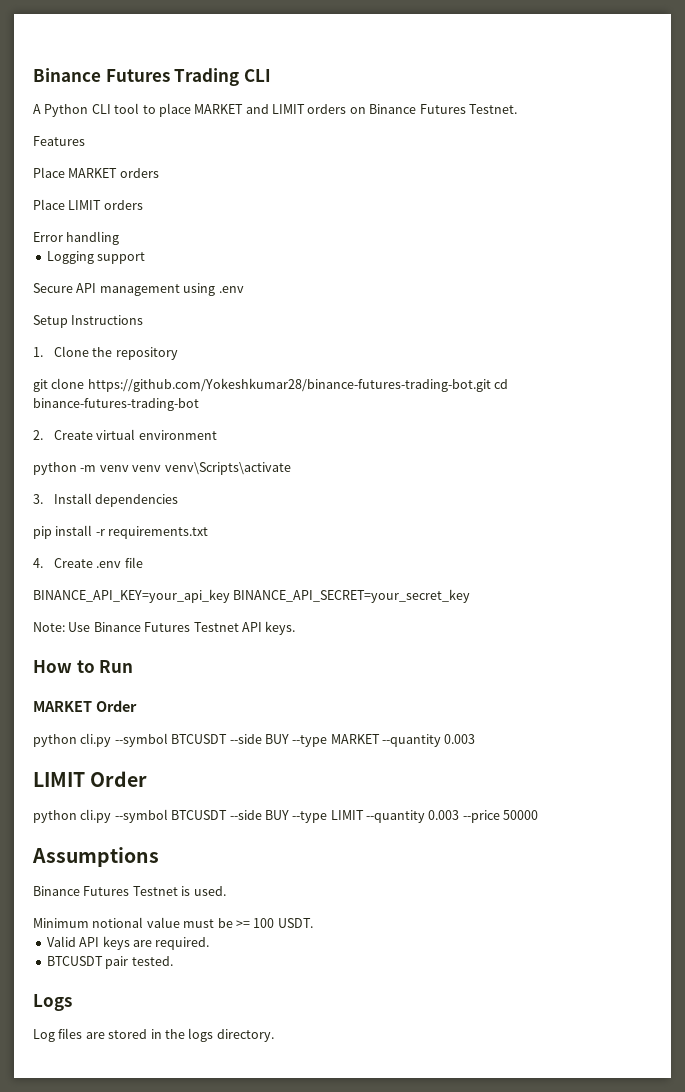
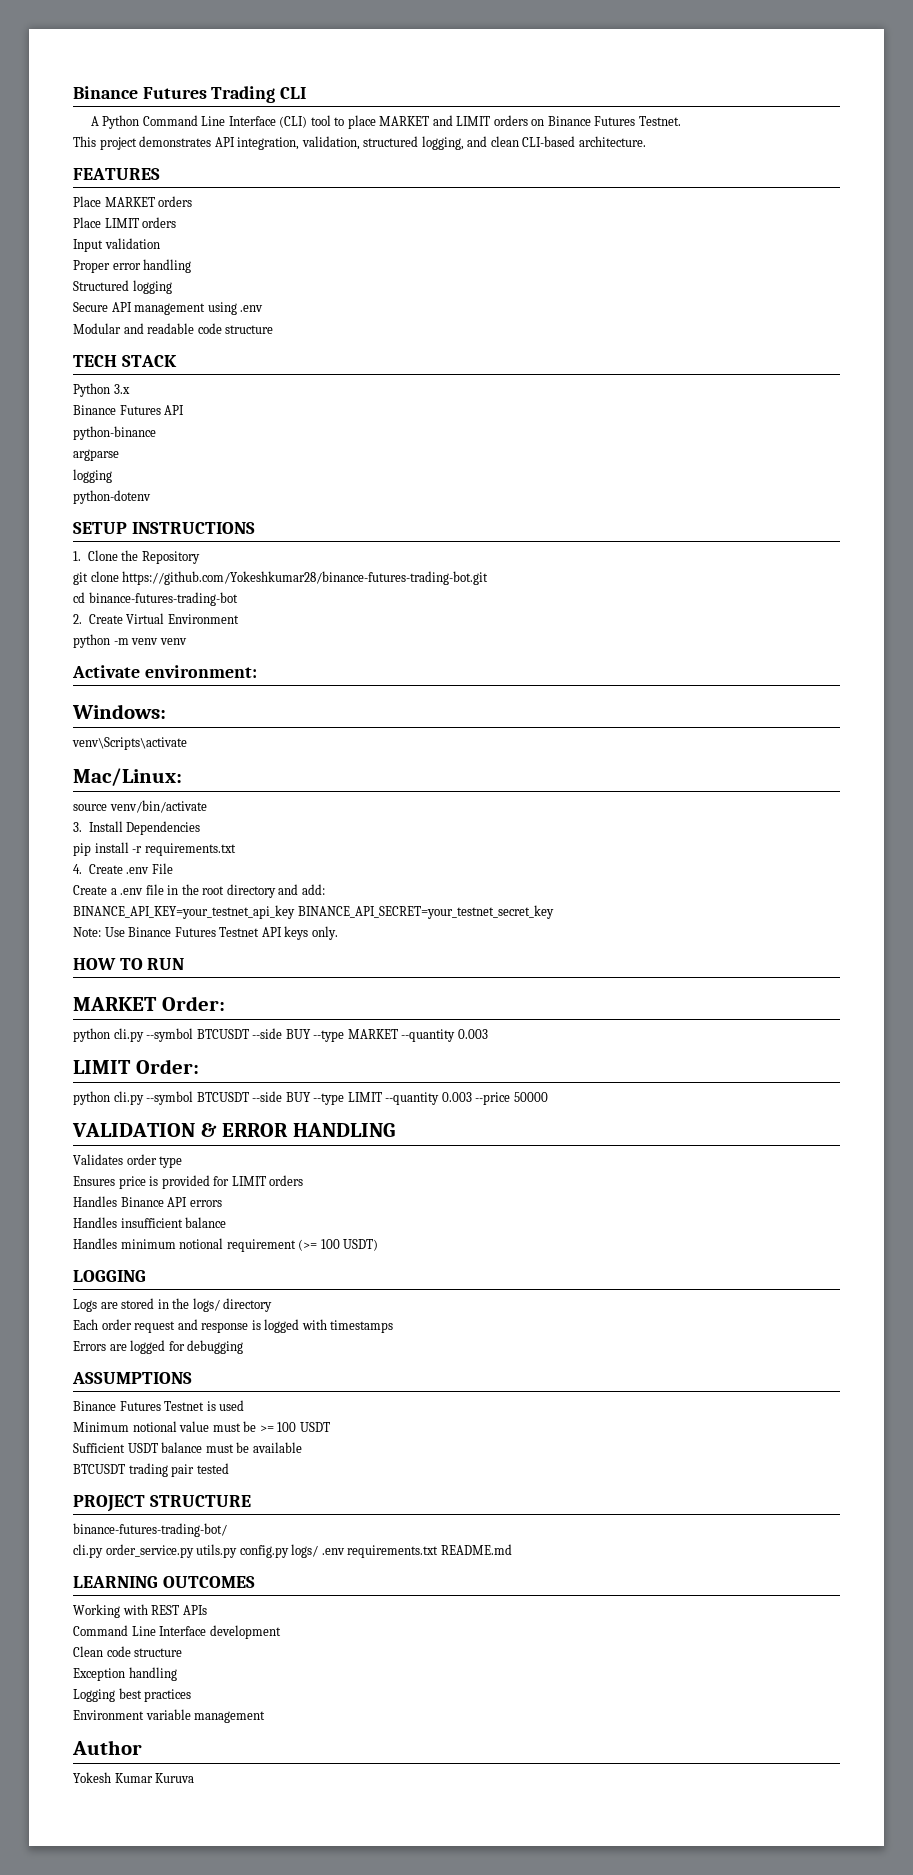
- A Python CLI tool to place MARKET and LIMIT orders on Binance Futures Testnet.
+ A Python Command Line Interface (CLI) tool to place MARKET and LIMIT orders on Binance Futures Testnet.
- Features
+ This project demonstrates API integration, validation, structured logging, and clean CLI-based architecture.
+ FEATURES
- Error handling
- Logging support
+ Input validation
+ Proper error handling
+ Structured logging
- Setup Instructions
+ Modular and readable code structure
+ TECH STACK
+ Python 3.x
+ Binance Futures API
+ python-binance
+ argparse
+ logging
+ python-dotenv
+ SETUP INSTRUCTIONS
- 1. Clone the repository
+ 1. Clone the Repository
- git clone https://github.com/Yokeshkumar28/binance-futures-trading-bot.git cd binance-futures-trading-bot
+ git clone https://github.com/Yokeshkumar28/binance-futures-trading-bot.git
+ cd binance-futures-trading-bot
- 2. Create virtual environment
+ 2. Create Virtual Environment
- python -m venv venv venv\Scripts\activate
+ python -m venv venv
+ Activate environment:
+ Windows:
+ venv\Scripts\activate
+ Mac/Linux:
+ source venv/bin/activate
- 3. Install dependencies
+ 3. Install Dependencies
- 4. Create .env file
- BINANCE_API_KEY=your_api_key BINANCE_API_SECRET=your_secret_key
+ 4. Create .env File
+ Create a .env file in the root directory and add:
+ BINANCE_API_KEY=your_testnet_api_key BINANCE_API_SECRET=your_testnet_secret_key
- Note: Use Binance Futures Testnet API keys.
- How to Run
- MARKET Order
+ Note: Use Binance Futures Testnet API keys only.
+ HOW TO RUN
+ MARKET Order:
- LIMIT Order
+ LIMIT Order:
- Assumptions
+ VALIDATION & ERROR HANDLING
+ Validates order type
+ Ensures price is provided for LIMIT orders
+ Handles Binance API errors
+ Handles insufficient balance
+ Handles minimum notional requirement (>= 100 USDT)
+ LOGGING
+ Logs are stored in the logs/ directory
+ Each order request and response is logged with timestamps
+ Errors are logged for debugging
+ ASSUMPTIONS
- Binance Futures Testnet is used.
+ Binance Futures Testnet is used
- Minimum notional value must be >= 100 USDT.
- Valid API keys are required.
- BTCUSDT pair tested.
- Logs
- Log files are stored in the logs directory.
+ Minimum notional value must be >= 100 USDT
+ Sufficient USDT balance must be available
+ BTCUSDT trading pair tested
+ PROJECT STRUCTURE
+ binance-futures-trading-bot/
+ cli.py order_service.py utils.py config.py logs/ .env requirements.txt README.md
+ LEARNING OUTCOMES
+ Working with REST APIs
+ Command Line Interface development
+ Clean code structure
+ Exception handling
+ Logging best practices
+ Environment variable management
+ Author
+ Yokesh Kumar Kuruva

